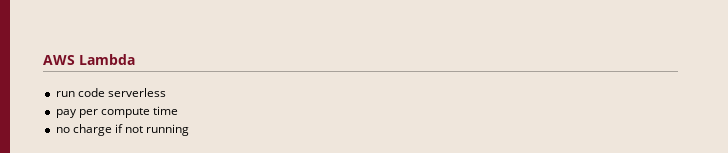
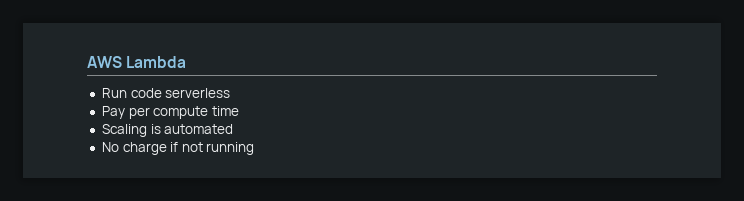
- run code serverless
+ Run code serverless
- pay per compute time
+ Pay per compute time
- no charge if not running
+ Scaling is automated
+ No charge if not running

